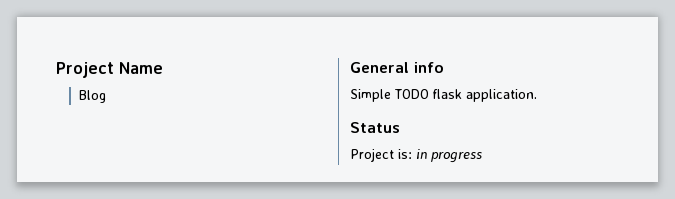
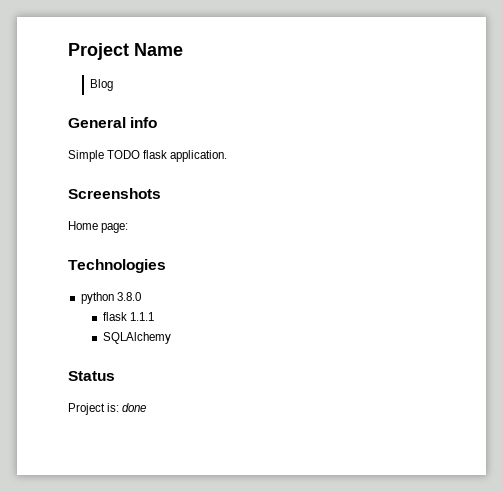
+ Screenshots
+ Home page:
+ Technologies
+ python 3.8.0
+ flask 1.1.1
+ SQLAlchemy
- Project is: in progress
+ Project is: done

